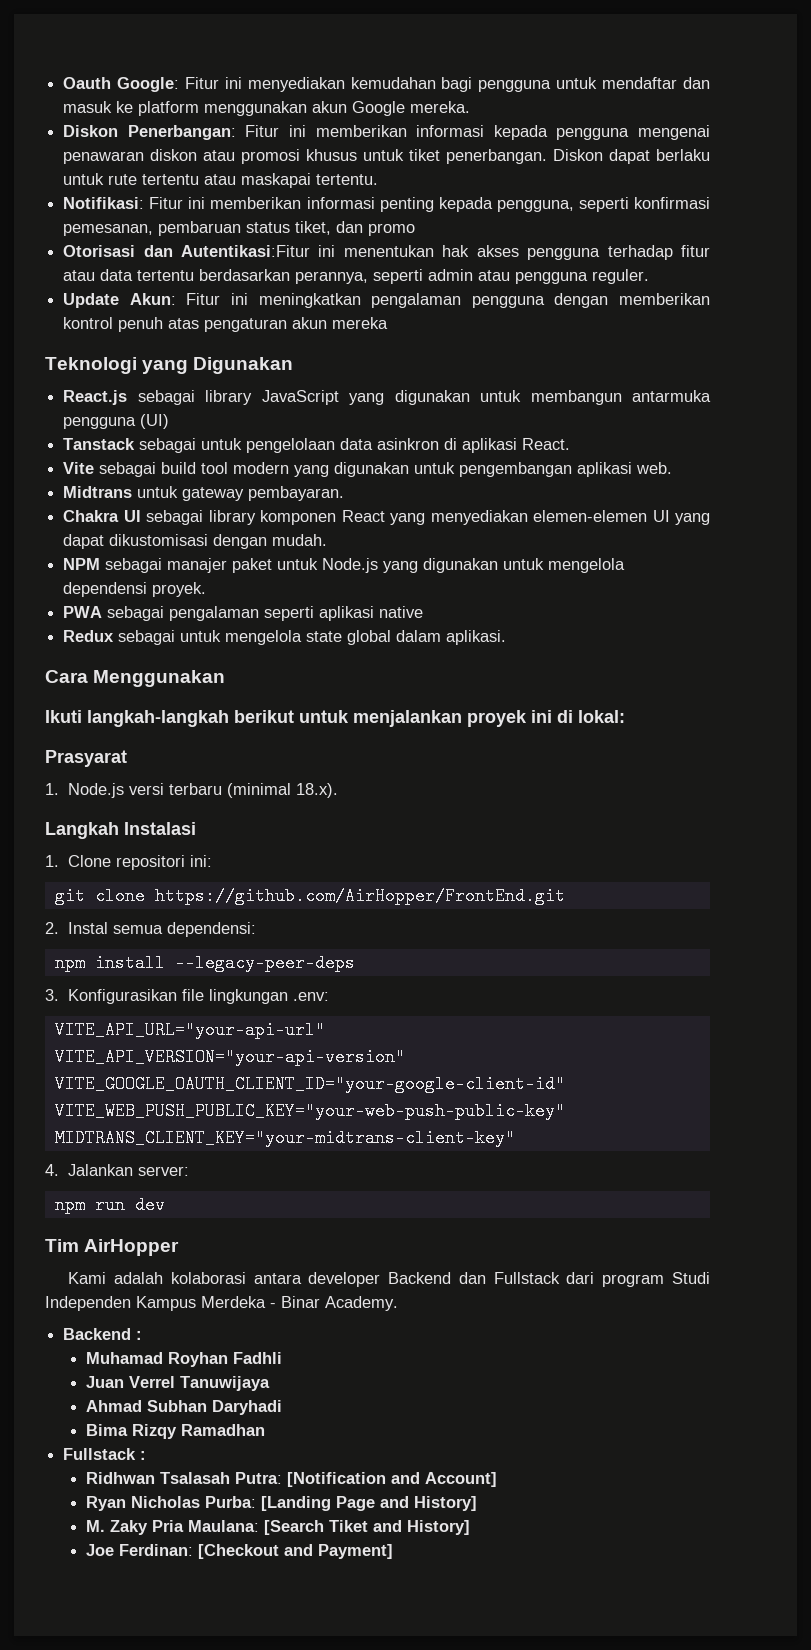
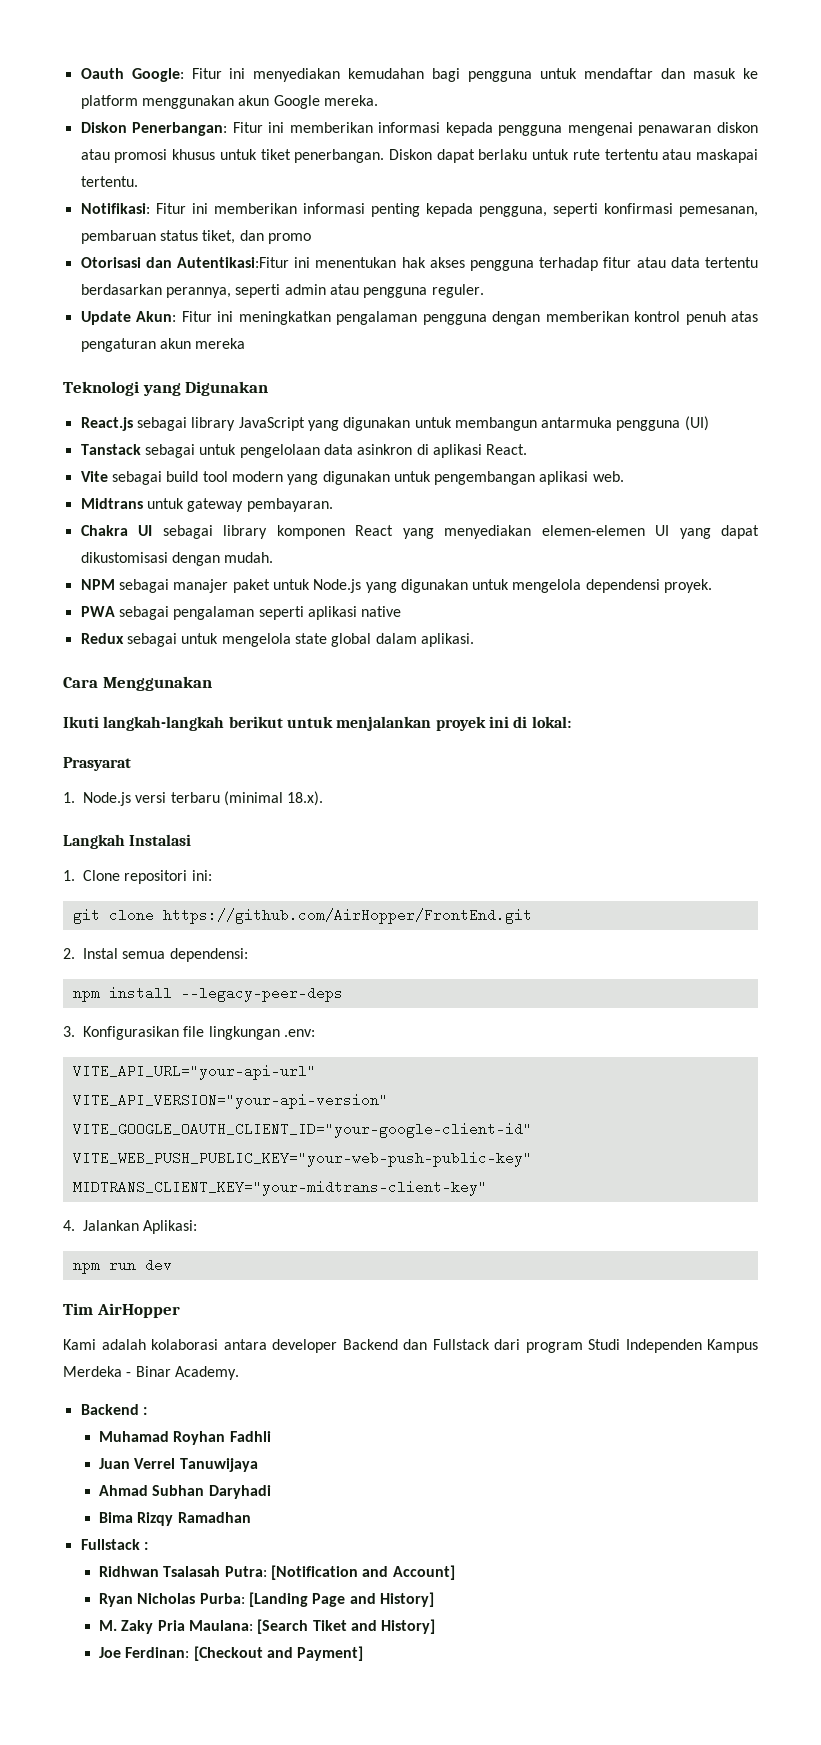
- 4. Jalankan server:
+ 4. Jalankan Aplikasi:

